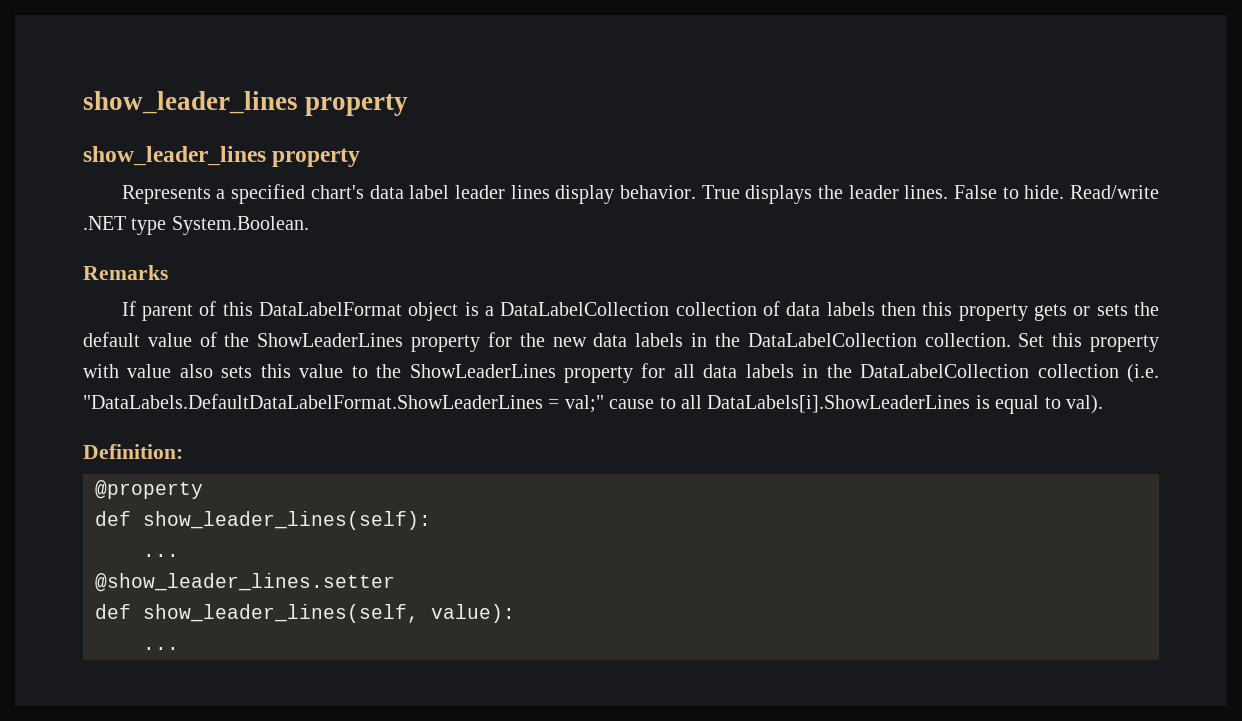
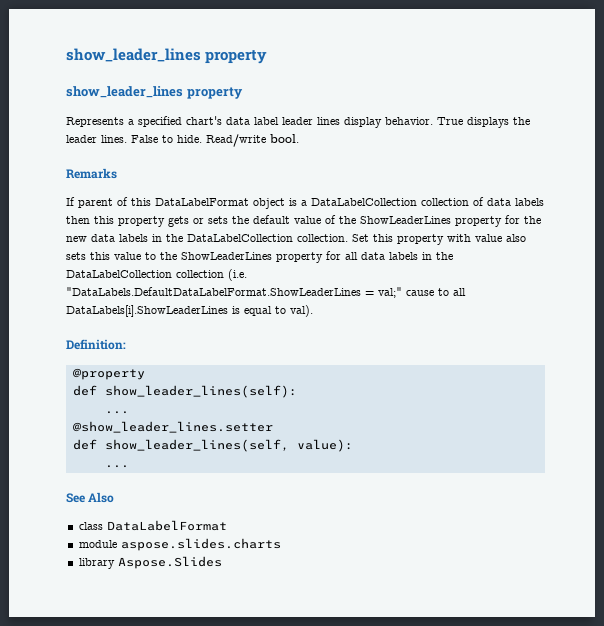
- Read/write .NET type System.Boolean.
+ Read/write bool.
+ See Also
+ class DataLabelFormat
+ module aspose.slides.charts
+ library Aspose.Slides

